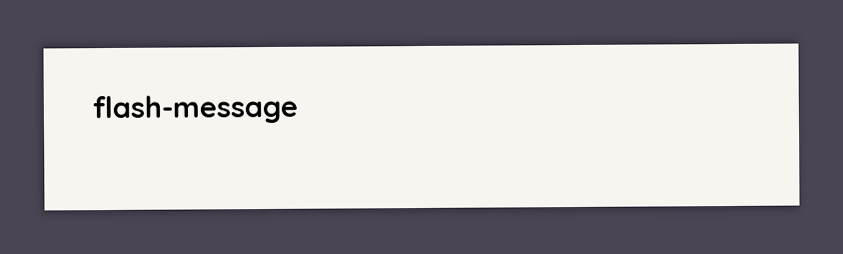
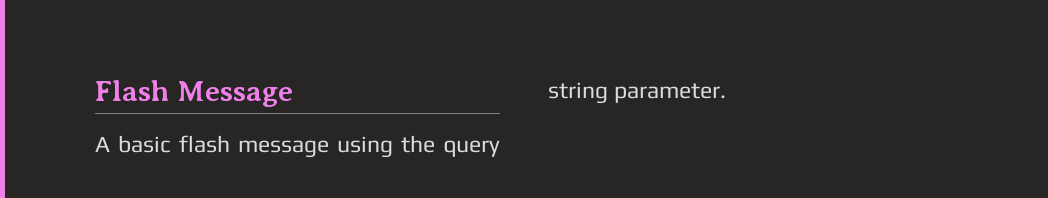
- flash-message
+ Flash Message
+ A basic flash message using the query string parameter.

